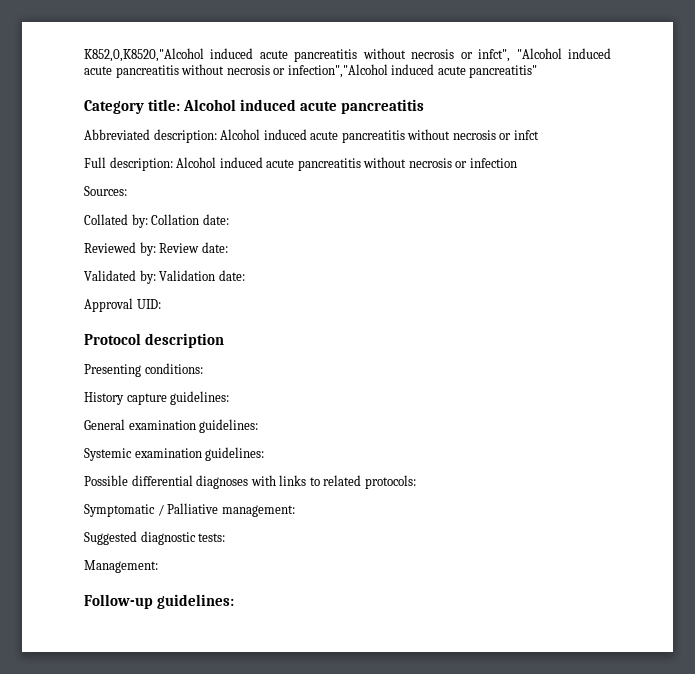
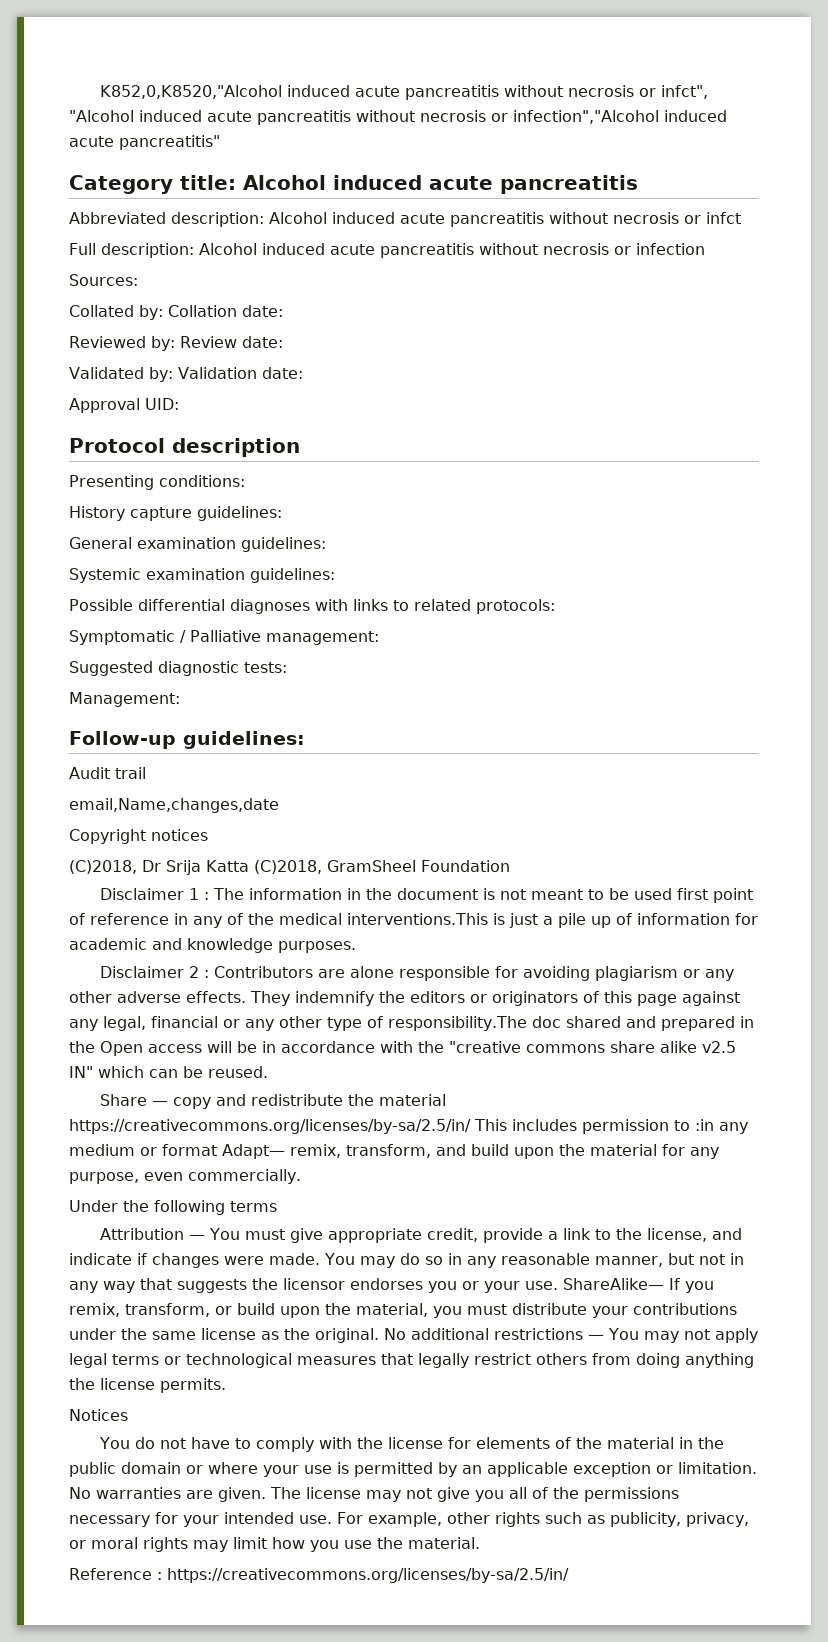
+ Audit trail
+ email,Name,changes,date
+ Copyright notices
+ (C)2018, Dr Srija Katta (C)2018, GramSheel Foundation
+ Disclaimer 1 : The information in the document is not meant to be used first point of reference in any of the medical interventions.This is just a pile up of information for academic and knowledge purposes.
+ Disclaimer 2 : Contributors are alone responsible for avoiding plagiarism or any other adverse effects. They indemnify the editors or originators of this page against any legal, financial or any other type of responsibility.The doc shared and prepared in the Open access will be in accordance with the "creative commons share alike v2.5 IN" which can be reused.
+ Share — copy and redistribute the material https://creativecommons.org/licenses/by-sa/2.5/in/ This includes permission to :in any medium or format Adapt— remix, transform, and build upon the material for any purpose, even commercially.
+ Under the following terms
+ Attribution — You must give appropriate credit, provide a link to the license, and indicate if changes were made. You may do so in any reasonable manner, but not in any way that suggests the licensor endorses you or your use. ShareAlike— If you remix, transform, or build upon the material, you must distribute your contributions under the same license as the original. No additional restrictions — You may not apply legal terms or technological measures that legally restrict others from doing anything the license permits.
+ Notices
+ You do not have to comply with the license for elements of the material in the public domain or where your use is permitted by an applicable exception or limitation. No warranties are given. The license may not give you all of the permissions necessary for your intended use. For example, other rights such as publicity, privacy, or moral rights may limit how you use the material.
+ Reference : https://creativecommons.org/licenses/by-sa/2.5/in/

